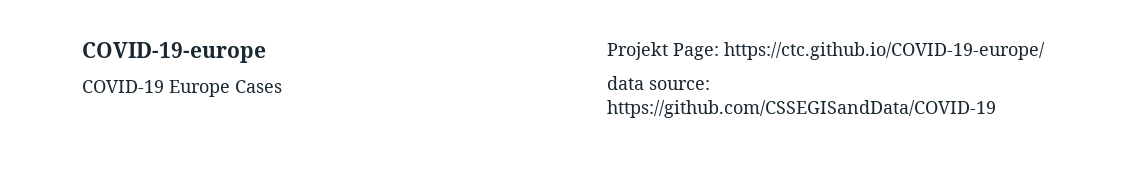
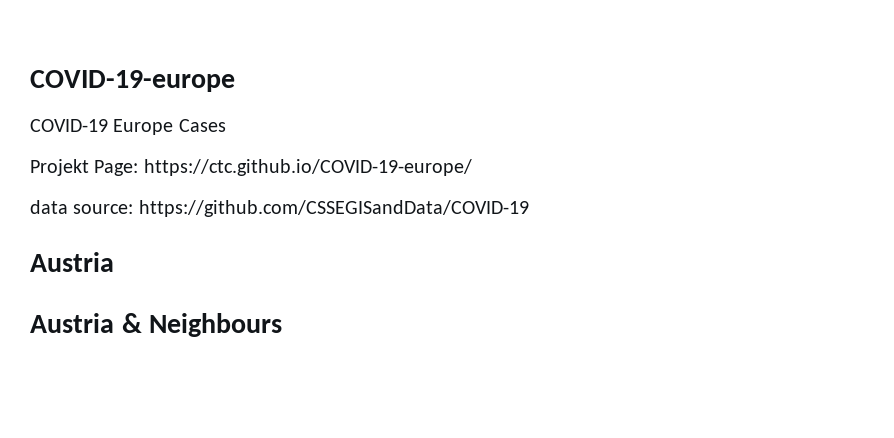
  data source: https://github.com/CSSEGISandData/COVID-19
+ Austria
+ Austria & Neighbours

